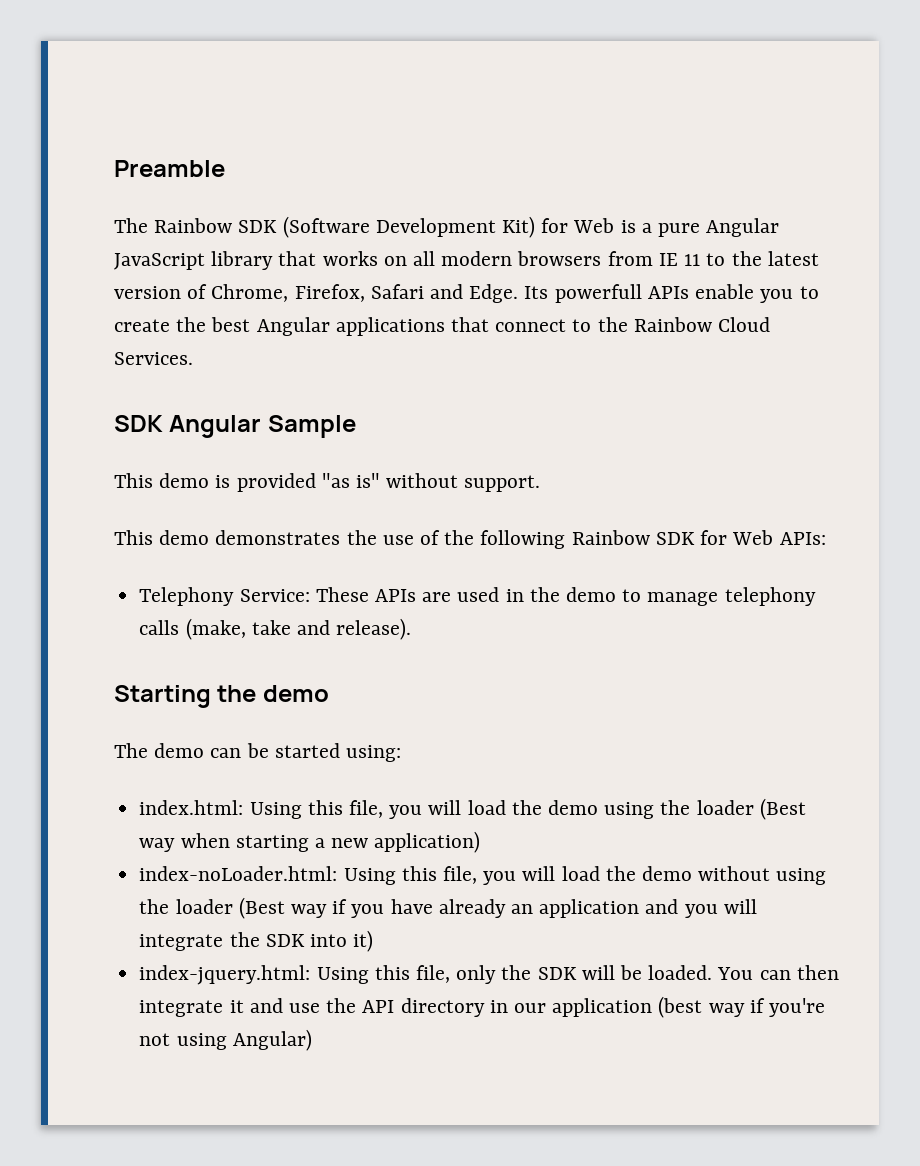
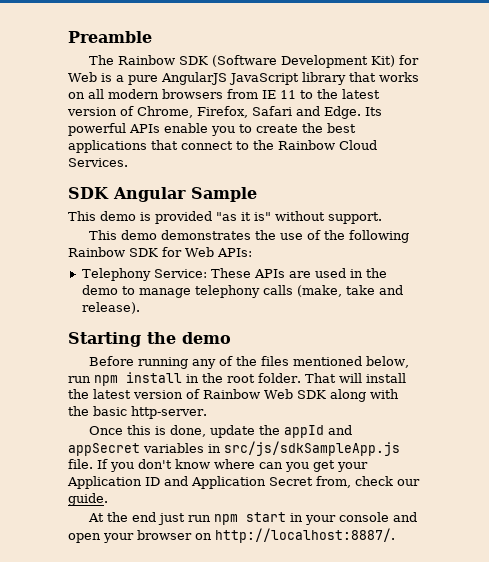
- The Rainbow SDK (Software Development Kit) for Web is a pure Angular JavaScript library that works on all modern browsers from IE 11 to the latest version of Chrome, Firefox, Safari and Edge.
+ The Rainbow SDK (Software Development Kit) for Web is a pure AngularJS JavaScript library that works on all modern browsers from IE 11 to the latest version of Chrome, Firefox, Safari and Edge.
- Its powerfull APIs enable you to create the best Angular applications that connect to the Rainbow Cloud Services.
+ Its powerful APIs enable you to create the best applications that connect to the Rainbow Cloud Services.
- This demo is provided "as is" without support.
+ This demo is provided "as it is" without support.
- The demo can be started using:
- index.html: Using this file, you will load the demo using the loader (Best way when starting a new application)
- index-noLoader.html: Using this file, you will load the demo without using the loader (Best way if you have already an application and you will integrate the SDK into it)
- index-jquery.html: Using this file, only the SDK will be loaded. You can then integrate it and use the API directory in our application (best way if you're not using Angular)
+ Before running any of the files mentioned below, run npm install in the root folder. That will install the latest version of Rainbow Web SDK along with the basic http-server.
+ Once this is done, update the appId and appSecret variables in src/js/sdkSampleApp.js file. If you don't know where can you get your Application ID and Application Secret from, check our guide.
+ At the end just run npm start in your console and open your browser on http://localhost:8887/.

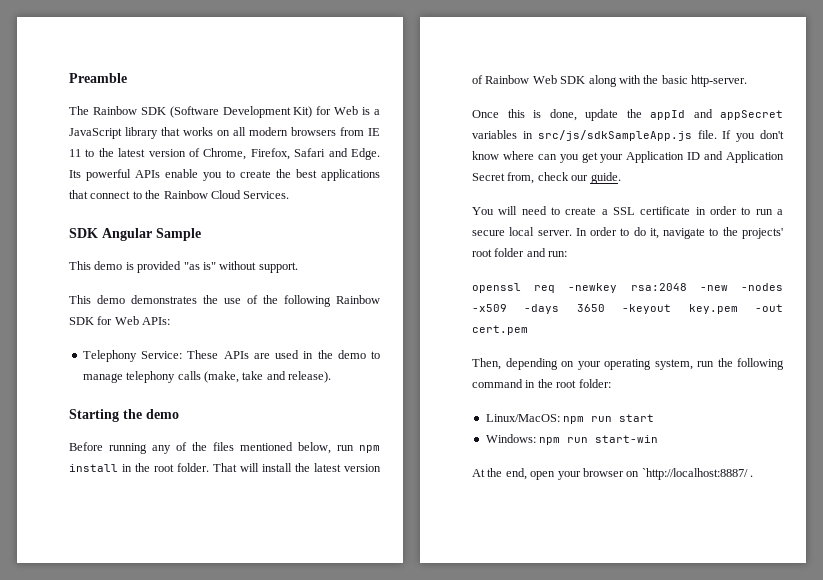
- The Rainbow SDK (Software Development Kit) for Web is a pure AngularJS JavaScript library that works on all modern browsers from IE 11 to the latest version of Chrome, Firefox, Safari and Edge.
+ The Rainbow SDK (Software Development Kit) for Web is a JavaScript library that works on all modern browsers from IE 11 to the latest version of Chrome, Firefox, Safari and Edge.
- This demo is provided "as it is" without support.
+ This demo is provided "as is" without support.
- At the end just run npm start in your console and open your browser on http://localhost:8887/.
+ You will need to create a SSL certificate in order to run a secure local server. In order to do it, navigate to the projects' root folder and run:
+ openssl req -newkey rsa:2048 -new -nodes -x509 -days 3650 -keyout key.pem -out cert.pem
+ Then, depending on your operating system, run the following command in the root folder:
+ Linux/MacOS: npm run start
+ Windows: npm run start-win
+ At the end, open your browser on `http://localhost:8887/ .

